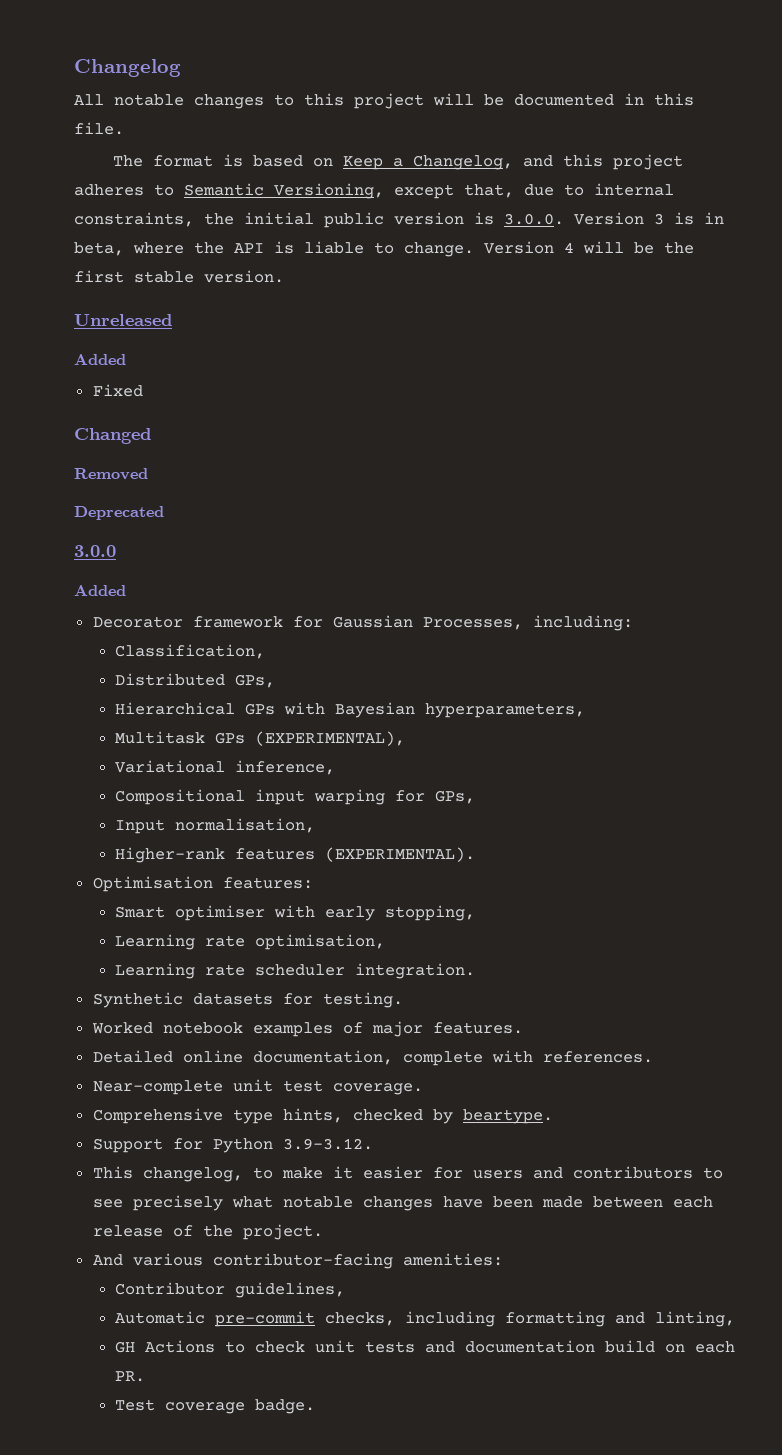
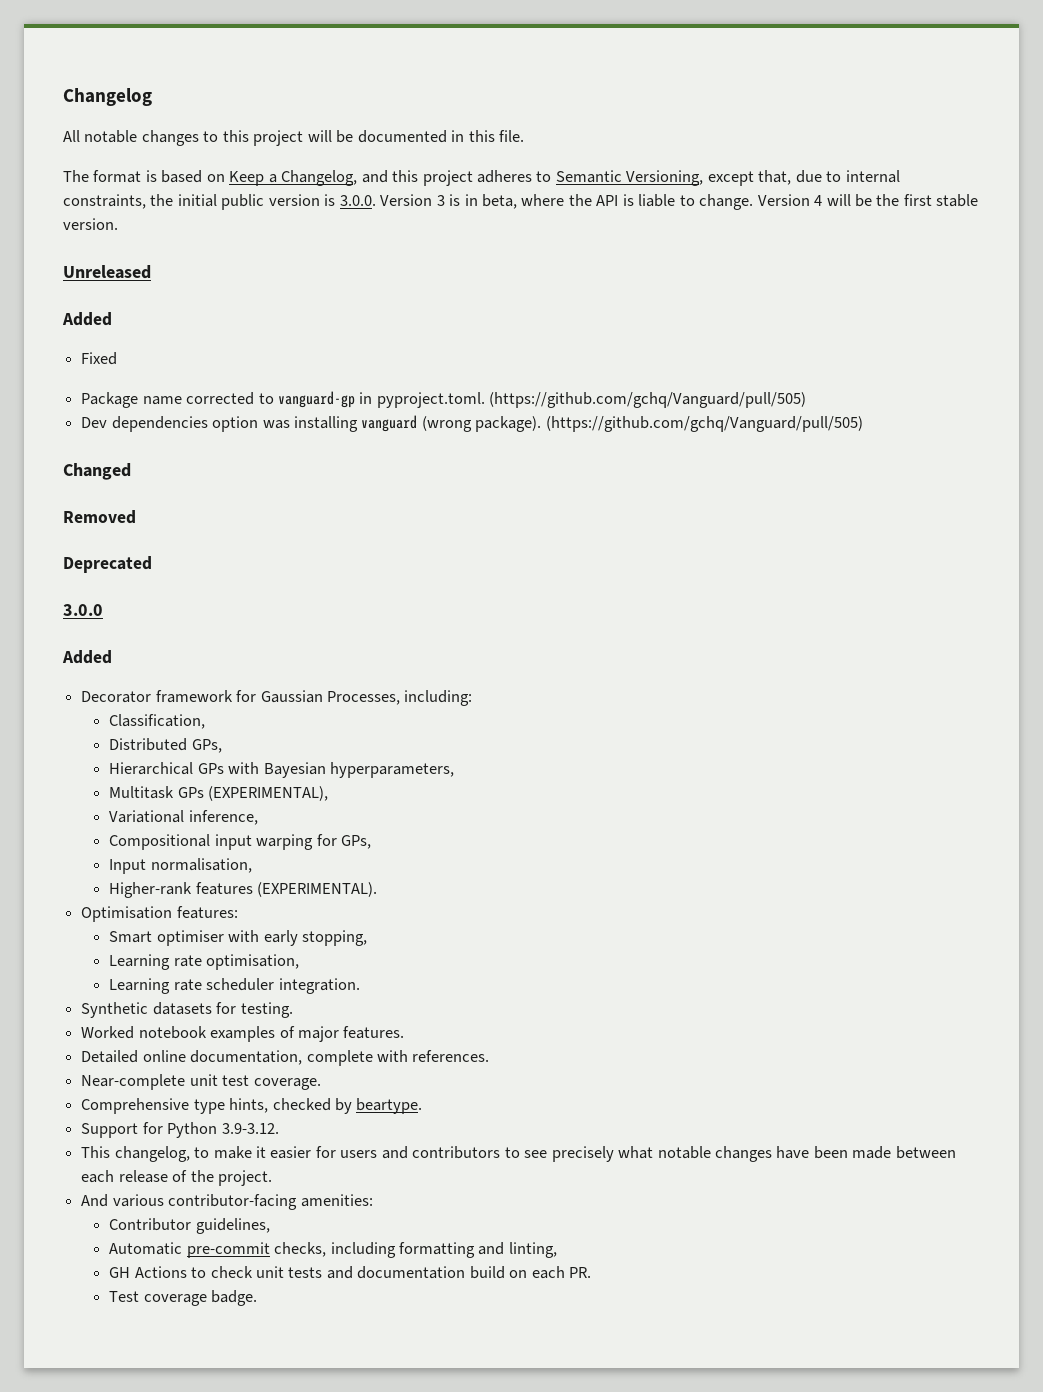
+ Package name corrected to vanguard-gp in pyproject.toml. (https://github.com/gchq/Vanguard/pull/505)
+ Dev dependencies option was installing vanguard (wrong package). (https://github.com/gchq/Vanguard/pull/505)

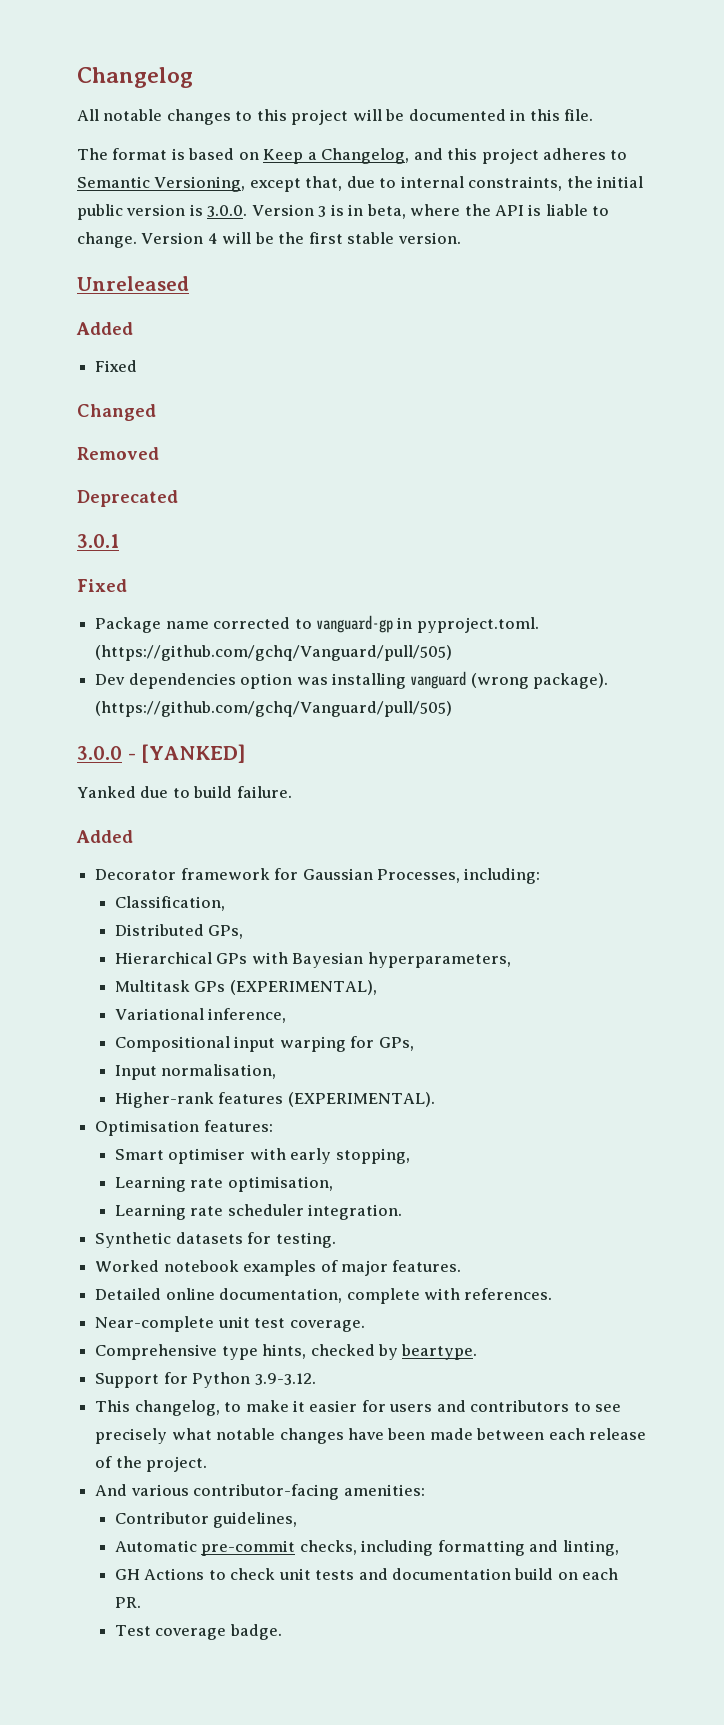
+ Changed
+ Removed
+ Deprecated
+ 3.0.1
+ Fixed
- Changed
- Removed
- Deprecated
- 3.0.0
+ 3.0.0 - [YANKED]
+ Yanked due to build failure.

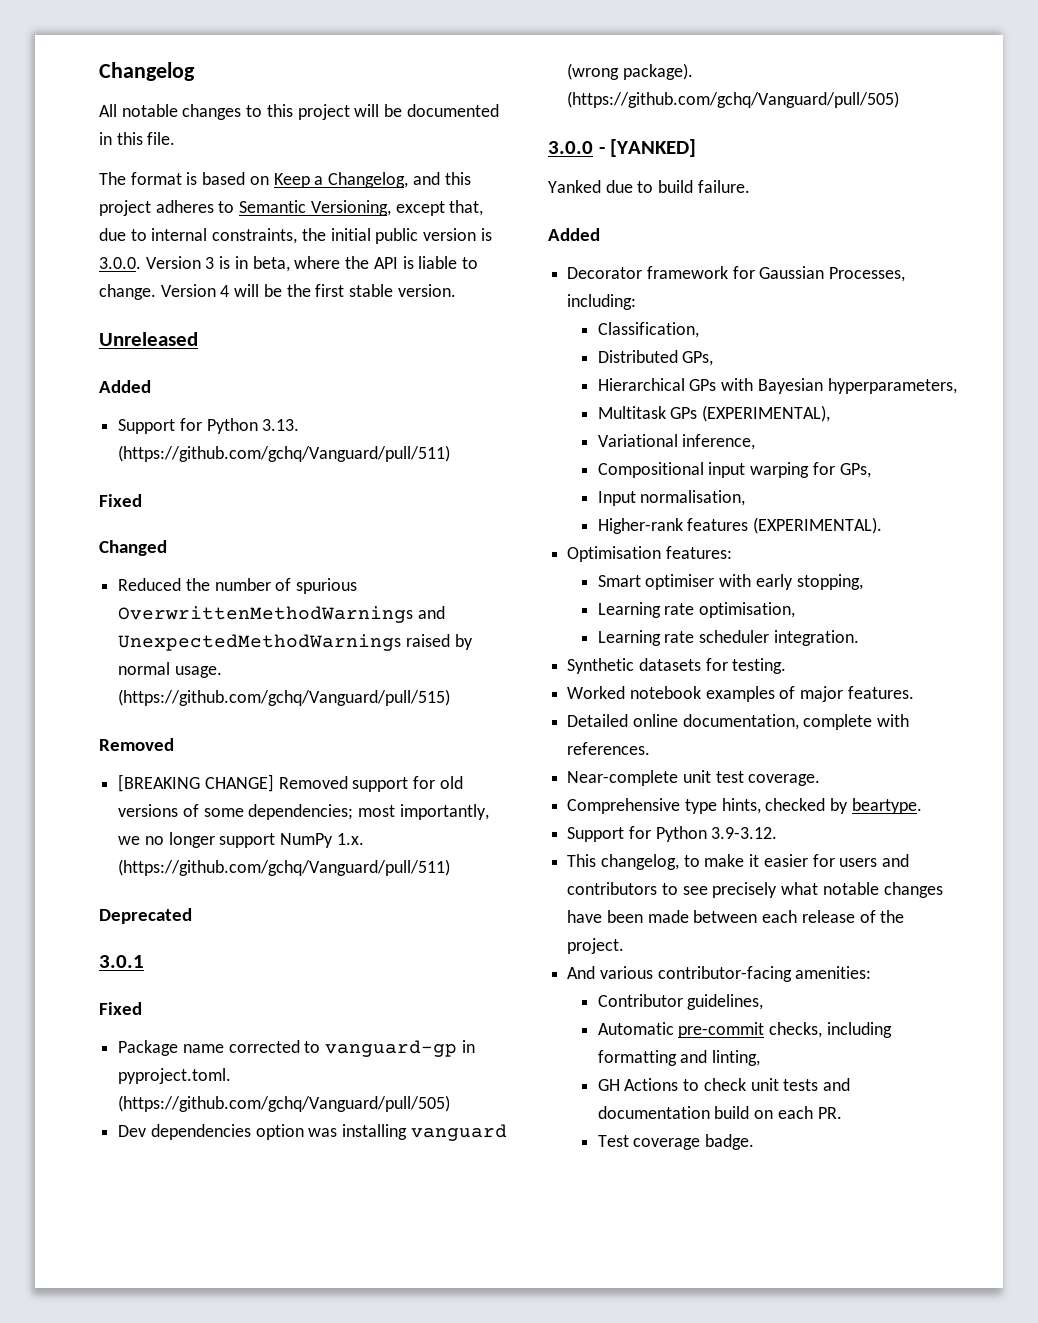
  Unreleased
  Added
+ Support for Python 3.13. (https://github.com/gchq/Vanguard/pull/511)
  Fixed
  Changed
+ Reduced the number of spurious OverwrittenMethodWarnings and UnexpectedMethodWarnings raised by normal usage. (https://github.com/gchq/Vanguard/pull/515)
  Removed
+ [BREAKING CHANGE] Removed support for old versions of some dependencies; most importantly, we no longer support NumPy 1.x. (https://github.com/gchq/Vanguard/pull/511)

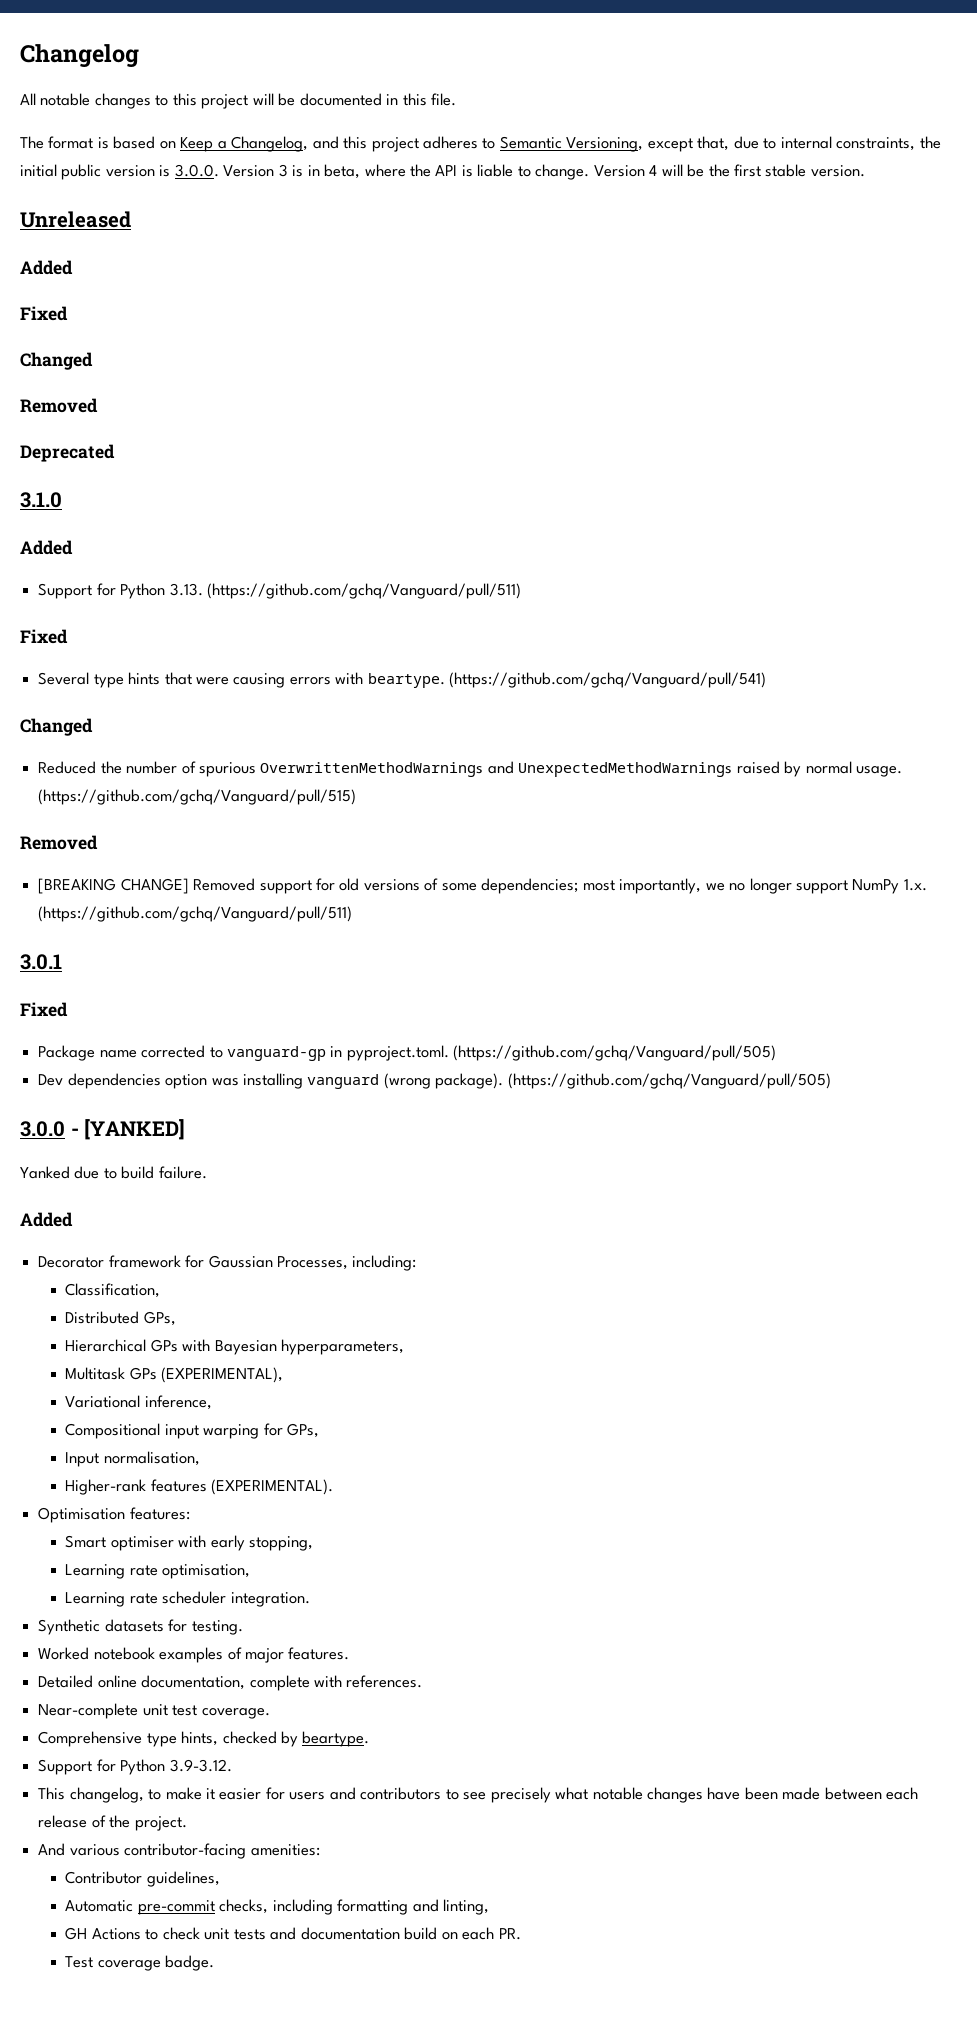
  Unreleased
+ Added
+ Fixed
+ Changed
+ Removed
+ Deprecated
+ 3.1.0
+ Several type hints that were causing errors with beartype. (https://github.com/gchq/Vanguard/pull/541)
- Deprecated

